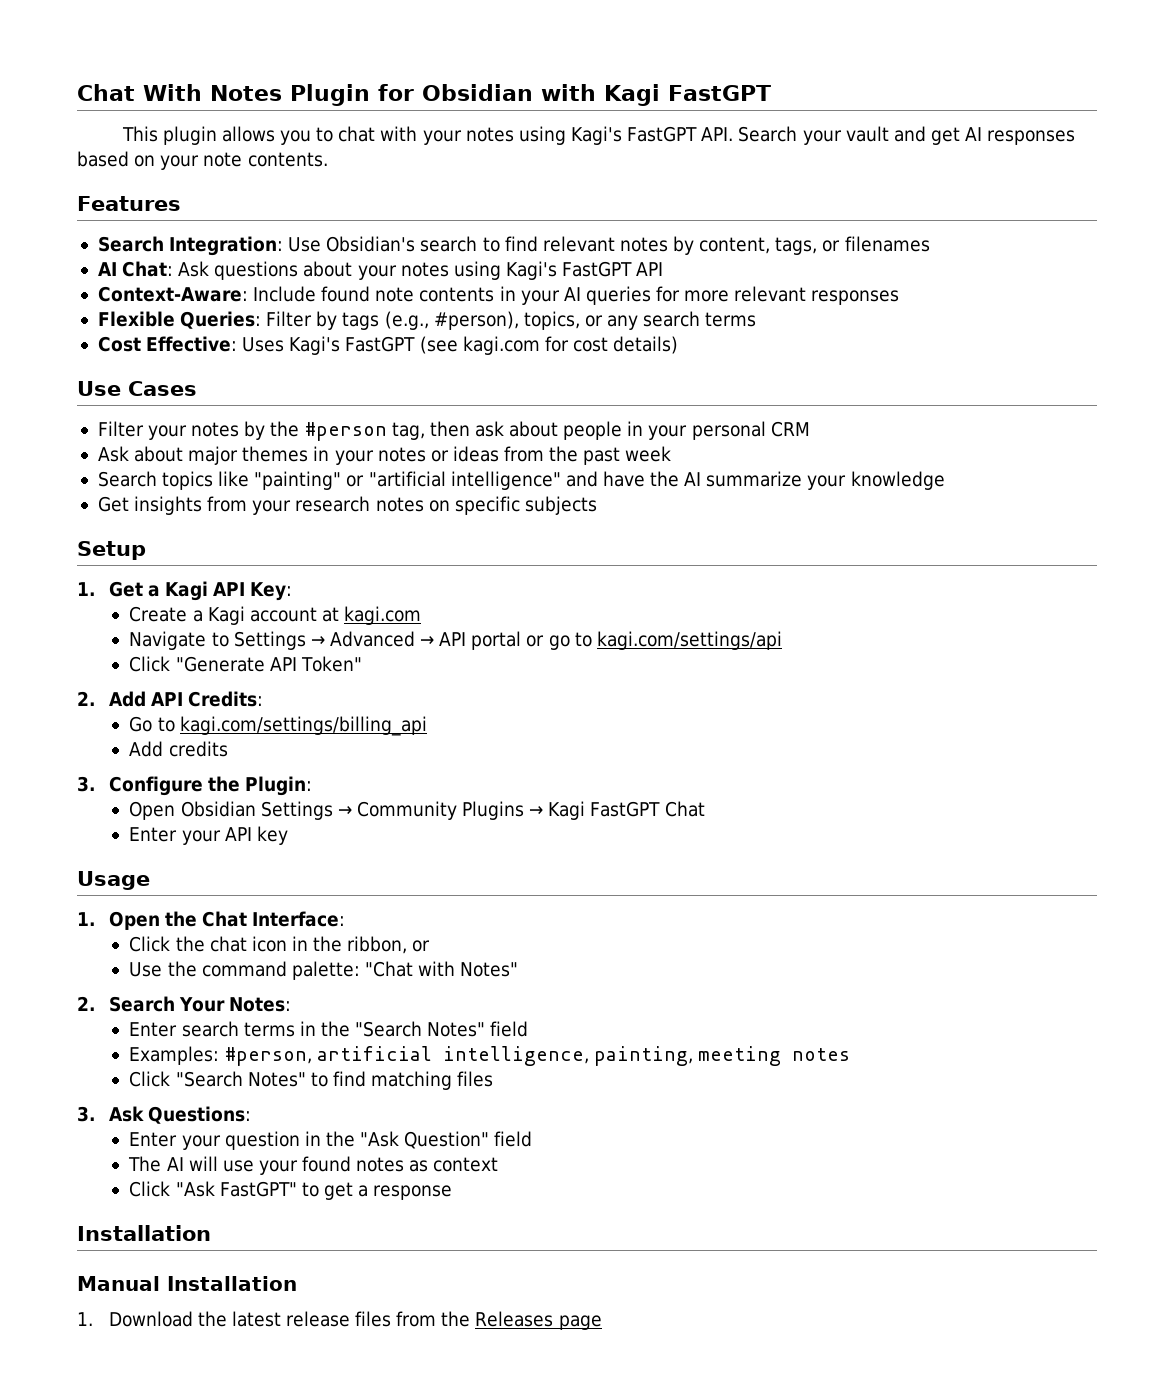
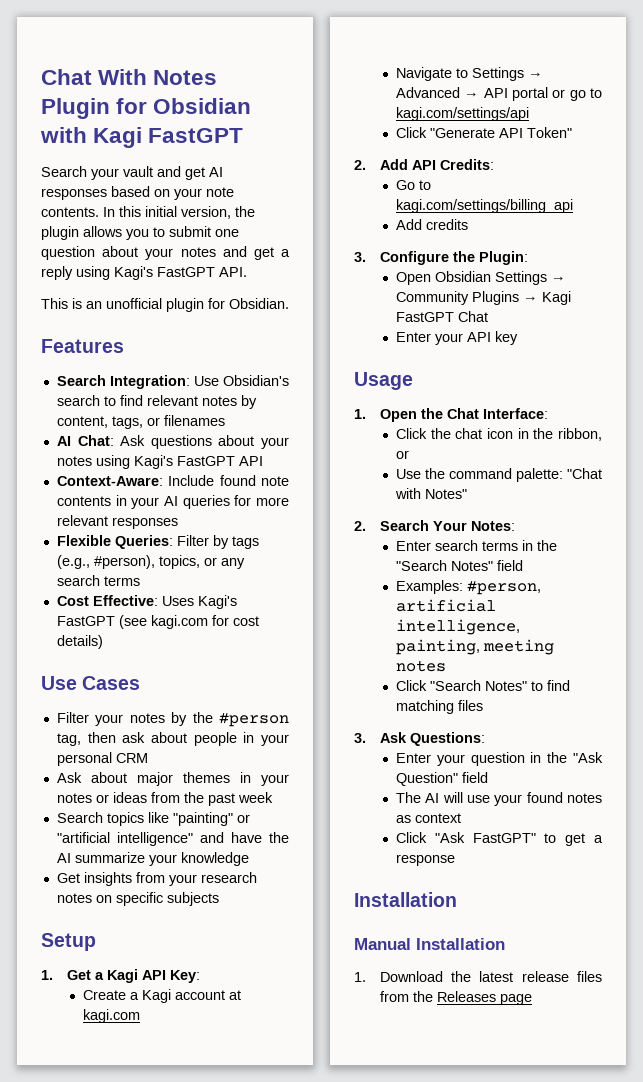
- This plugin allows you to chat with your notes using Kagi's FastGPT API. Search your vault and get AI responses based on your note contents.
+ Search your vault and get AI responses based on your note contents. In this initial version, the plugin allows you to submit one question about your notes and get a reply using Kagi's FastGPT API.
+ This is an unofficial plugin for Obsidian.

